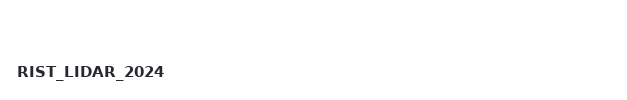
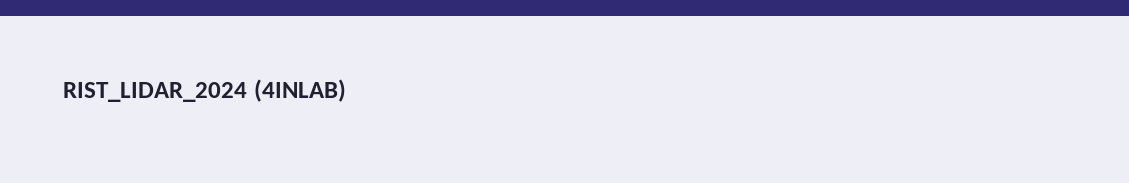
- RIST_LIDAR_2024
+ RIST_LIDAR_2024 (4INLAB)

